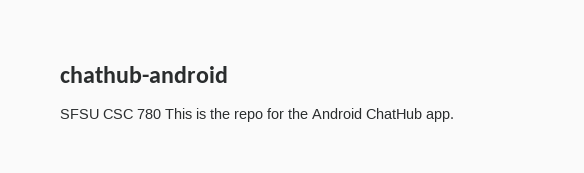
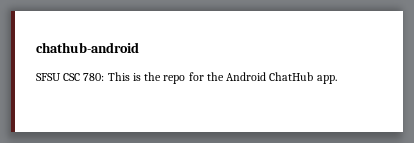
- SFSU CSC 780 This is the repo for the Android ChatHub app.
+ SFSU CSC 780: This is the repo for the Android ChatHub app.

